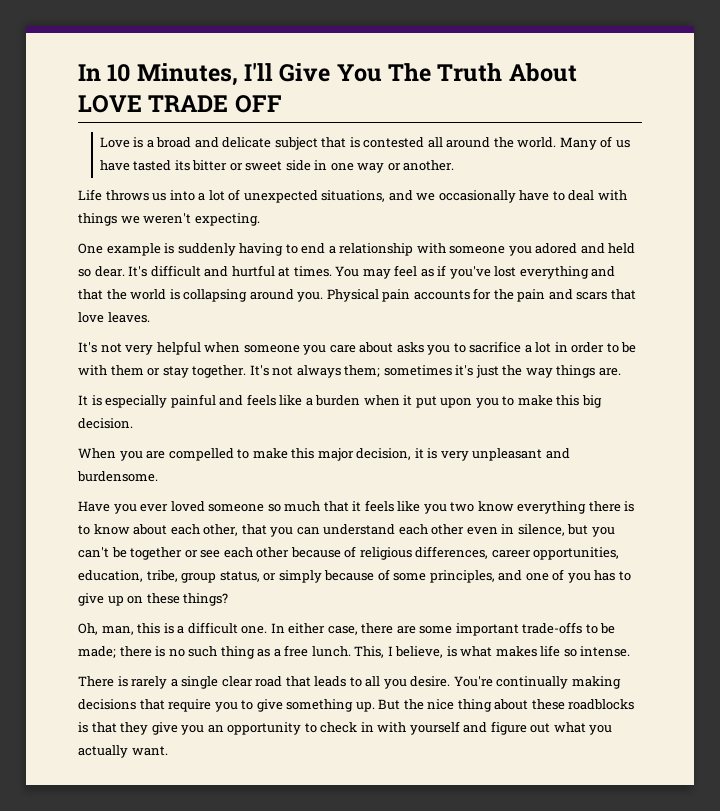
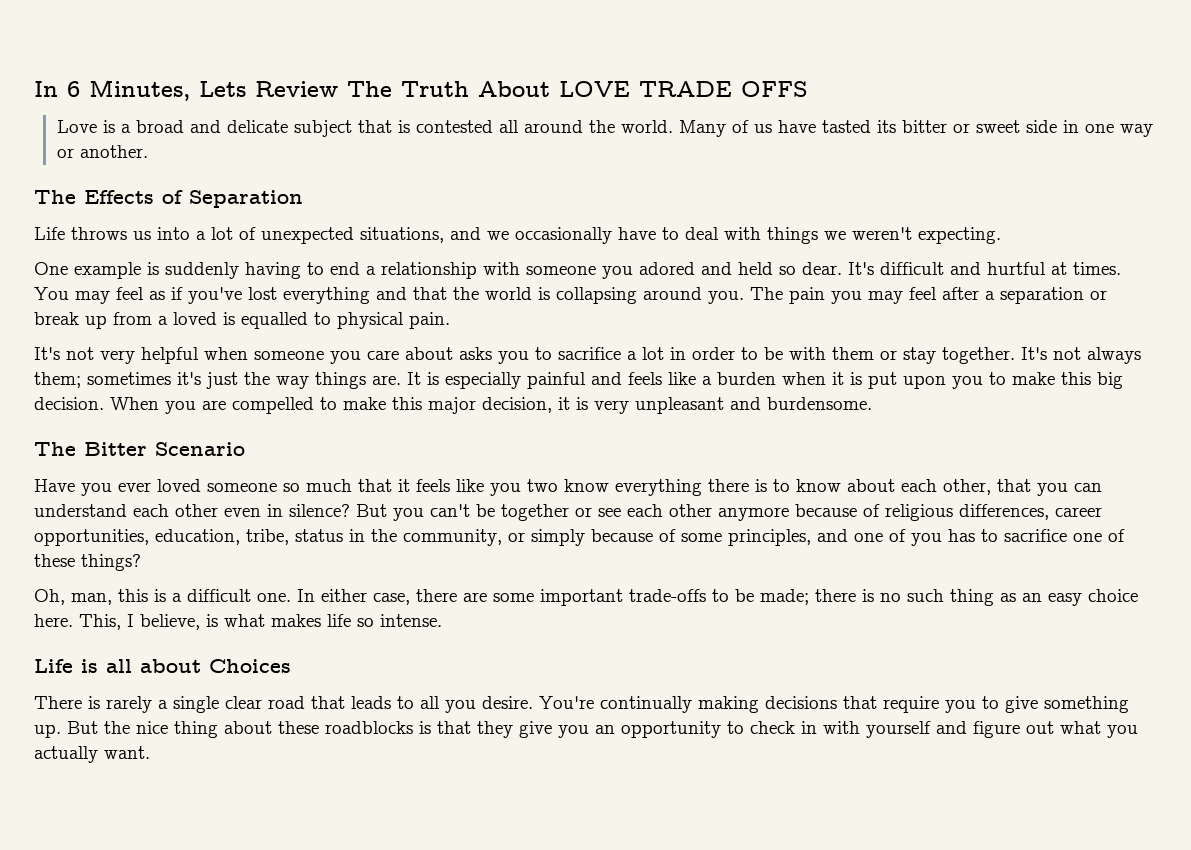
- In 10 Minutes, I'll Give You The Truth About LOVE TRADE OFF
+ In 6 Minutes, Lets Review The Truth About LOVE TRADE OFFS
+ The Effects of Separation
- Physical pain accounts for the pain and scars that love leaves.
+ The pain you may feel after a separation or break up from a loved is equalled to physical pain.
- It's not always them; sometimes it's just the way things are.
- It is especially painful and feels like a burden when it put upon you to make this big decision.
- When you are compelled to make this major decision, it is very unpleasant and burdensome.
+ It's not always them; sometimes it's just the way things are. It is especially painful and feels like a burden when it is put upon you to make this big decision. When you are compelled to make this major decision, it is very unpleasant and burdensome.
+ The Bitter Scenario
- Have you ever loved someone so much that it feels like you two know everything there is to know about each other, that you can understand each other even in silence, but you can't be together or see each other because of religious differences, career opportunities, education, tribe, group status, or simply because of some principles, and one of you has to give up on these things?
+ Have you ever loved someone so much that it feels like you two know everything there is to know about each other, that you can understand each other even in silence? But you can't be together or see each other anymore because of religious differences, career opportunities, education, tribe, status in the community, or simply because of some principles, and one of you has to sacrifice one of these things?
- In either case, there are some important trade-offs to be made; there is no such thing as a free lunch.
+ In either case, there are some important trade-offs to be made; there is no such thing as an easy choice here.
+ Life is all about Choices

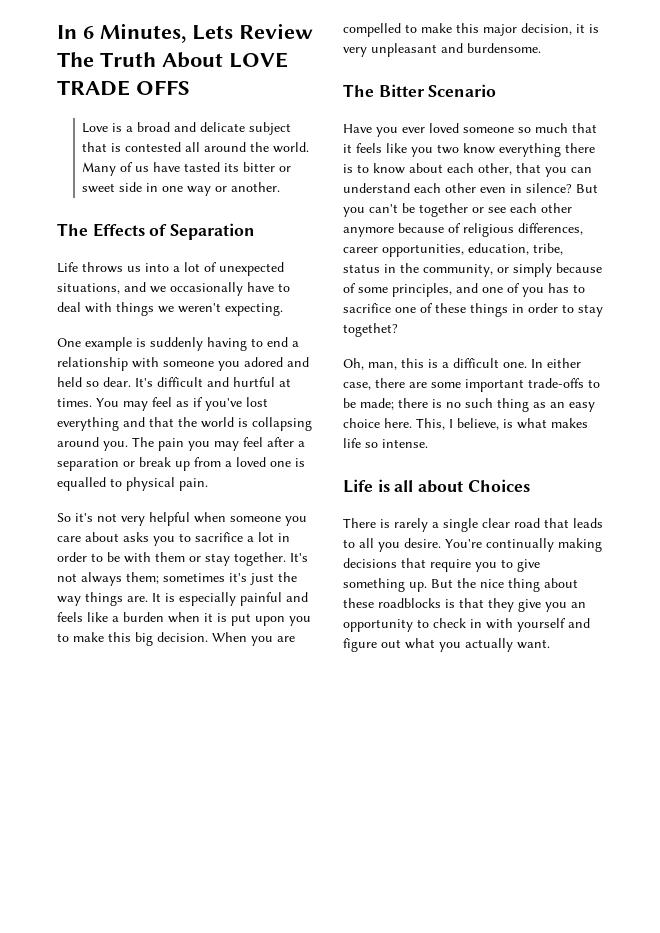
- The pain you may feel after a separation or break up from a loved is equalled to physical pain.
+ The pain you may feel after a separation or break up from a loved one is equalled to physical pain.
- It's not very helpful when someone you care about asks you to sacrifice a lot in order to be with them or stay together.
+ So it's not very helpful when someone you care about asks you to sacrifice a lot in order to be with them or stay together.
- But you can't be together or see each other anymore because of religious differences, career opportunities, education, tribe, status in the community, or simply because of some principles, and one of you has to sacrifice one of these things?
+ But you can't be together or see each other anymore because of religious differences, career opportunities, education, tribe, status in the community, or simply because of some principles, and one of you has to sacrifice one of these things in order to stay togethet?

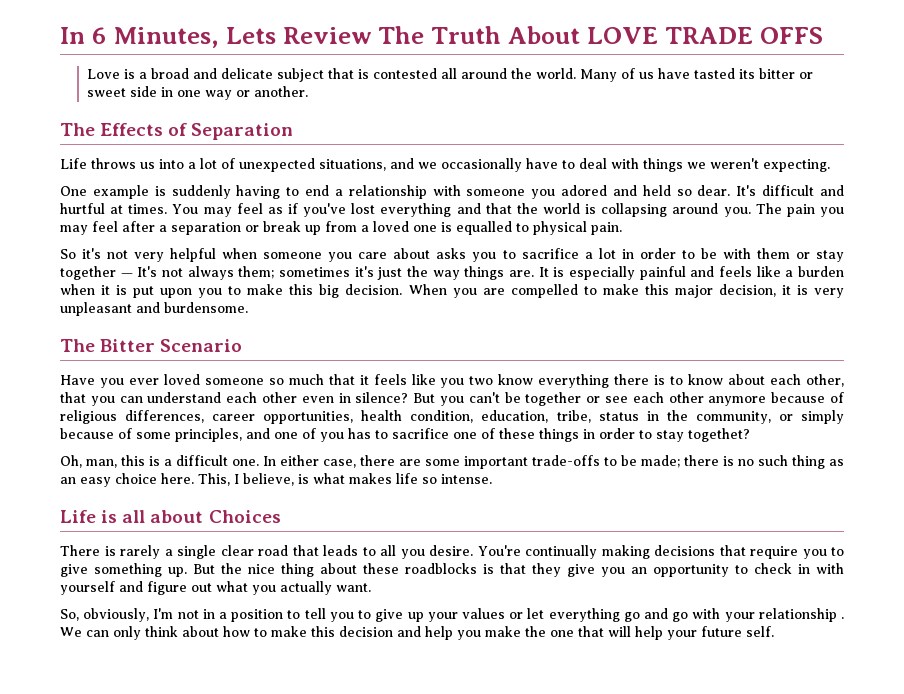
- So it's not very helpful when someone you care about asks you to sacrifice a lot in order to be with them or stay together. It's not always them; sometimes it's just the way things are.
+ So it's not very helpful when someone you care about asks you to sacrifice a lot in order to be with them or stay together — It's not always them; sometimes it's just the way things are.
- But you can't be together or see each other anymore because of religious differences, career opportunities, education, tribe, status in the community, or simply because of some principles, and one of you has to sacrifice one of these things in order to stay togethet?
+ But you can't be together or see each other anymore because of religious differences, career opportunities, health condition, education, tribe, status in the community, or simply because of some principles, and one of you has to sacrifice one of these things in order to stay togethet?
+ So, obviously, I'm not in a position to tell you to give up your values or let everything go and go with your relationship . We can only think about how to make this decision and help you make the one that will help your future self.

